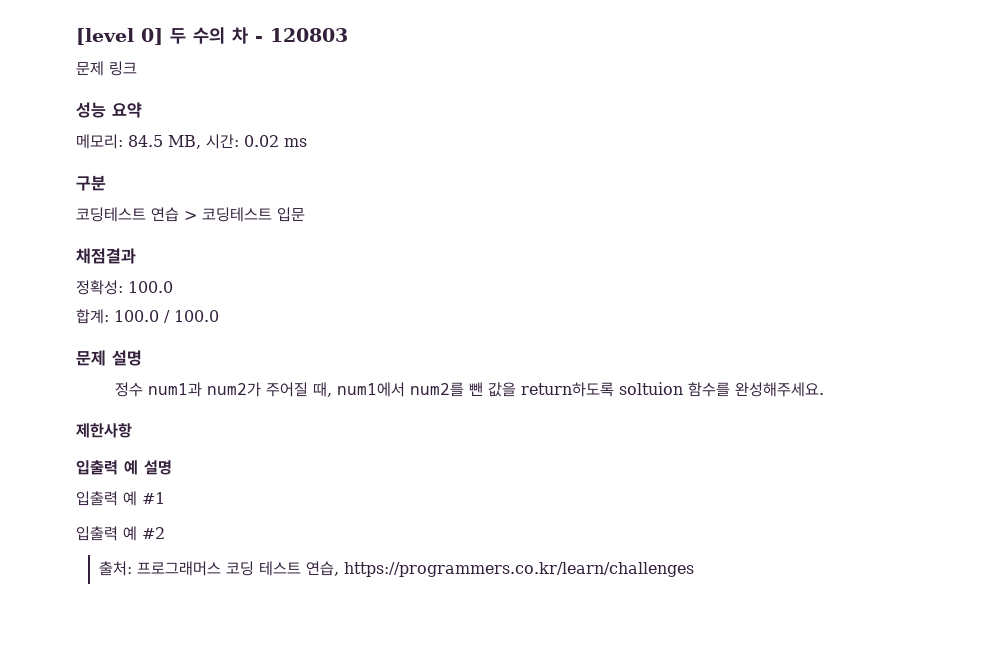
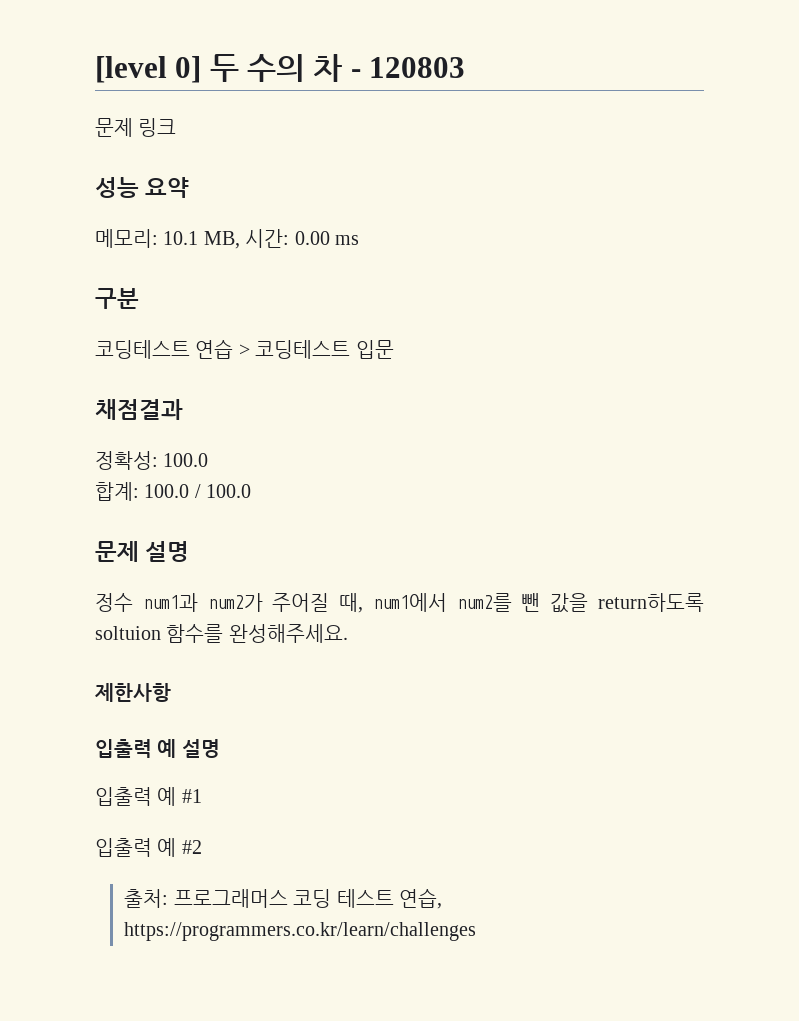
- 메모리: 84.5 MB, 시간: 0.02 ms
+ 메모리: 10.1 MB, 시간: 0.00 ms

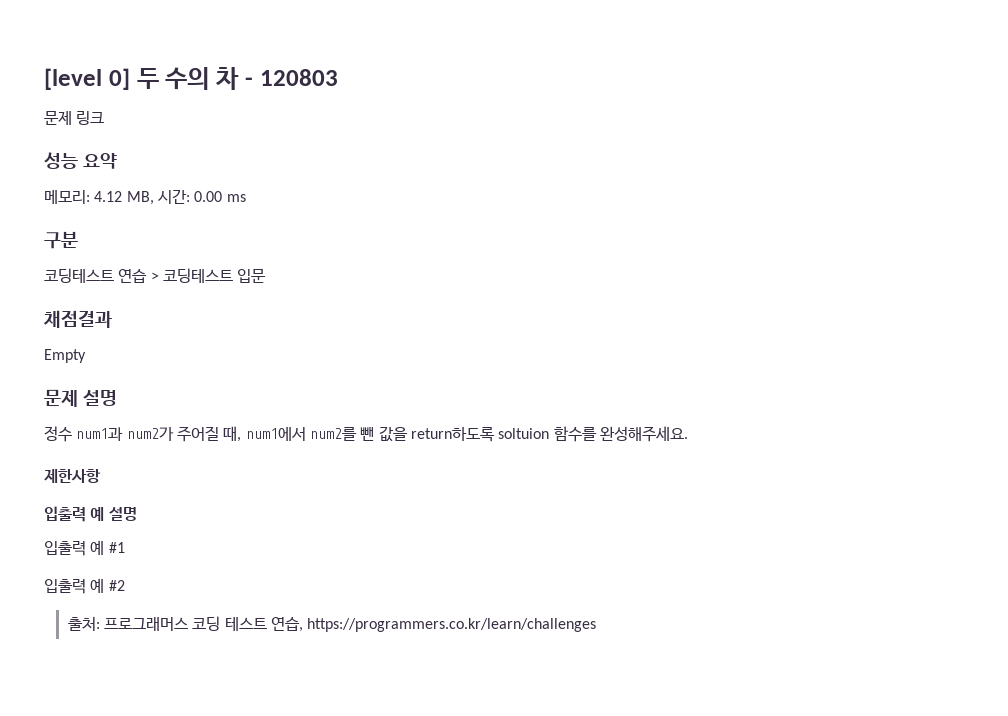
- 메모리: 10.1 MB, 시간: 0.00 ms
+ 메모리: 4.12 MB, 시간: 0.00 ms
- 정확성: 100.0
- 합계: 100.0 / 100.0
+ Empty

